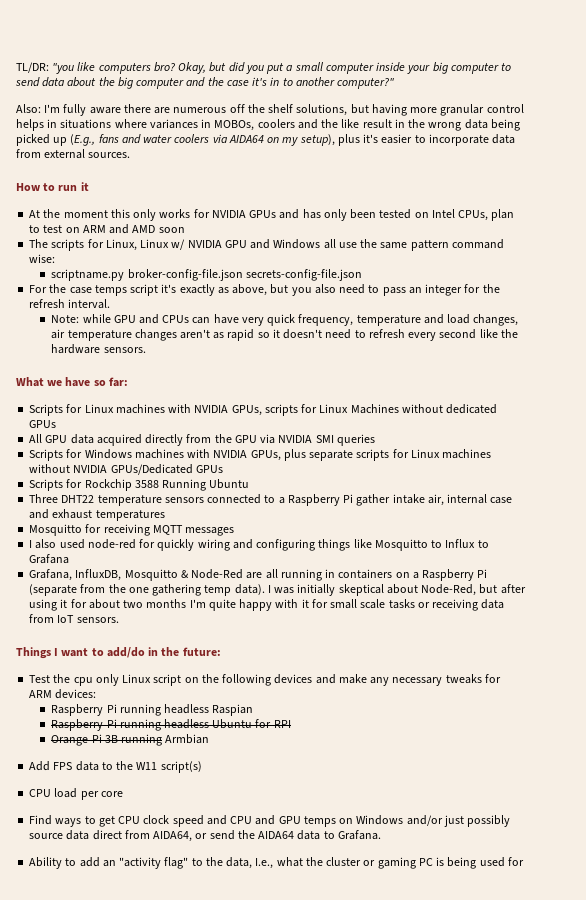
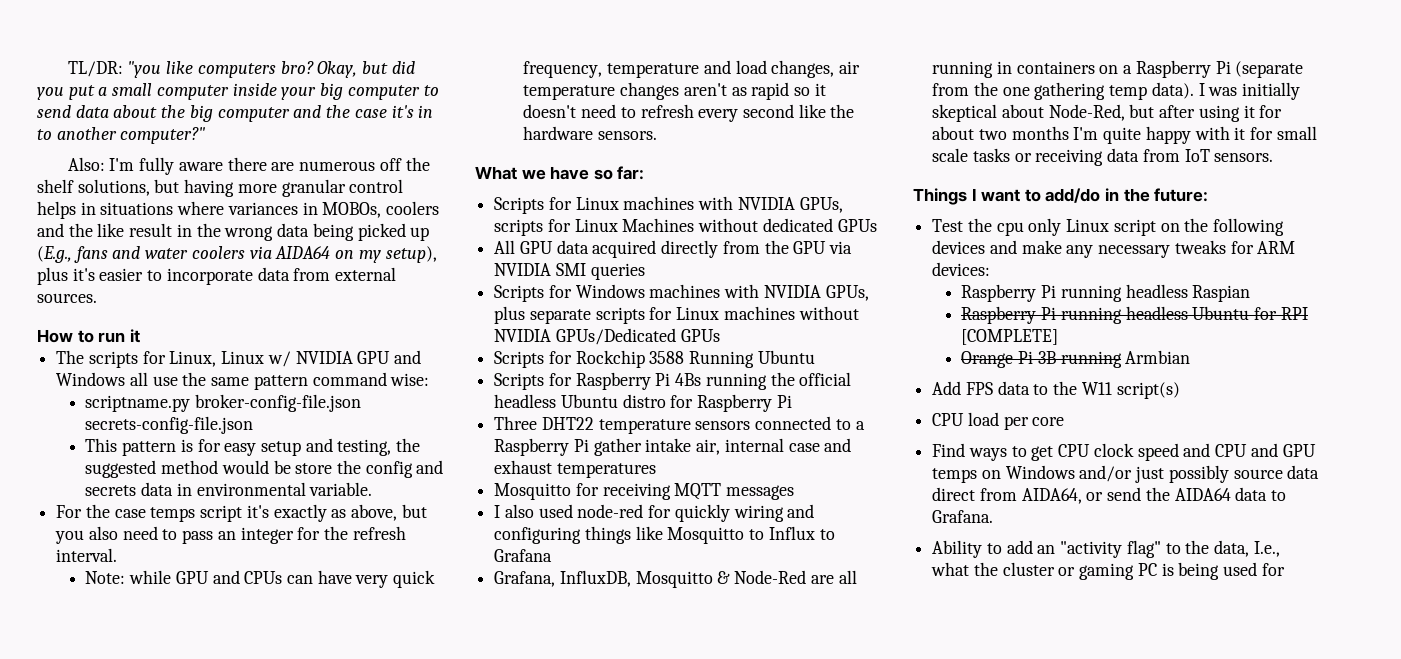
- At the moment this only works for NVIDIA GPUs and has only been tested on Intel CPUs, plan to test on ARM and AMD soon
+ This pattern is for easy setup and testing, the suggested method would be store the config and secrets data in environmental variable.
+ Scripts for Raspberry Pi 4Bs running the official headless Ubuntu distro for Raspberry Pi
- Raspberry Pi running headless Ubuntu for RPI
+ Raspberry Pi running headless Ubuntu for RPI [COMPLETE]

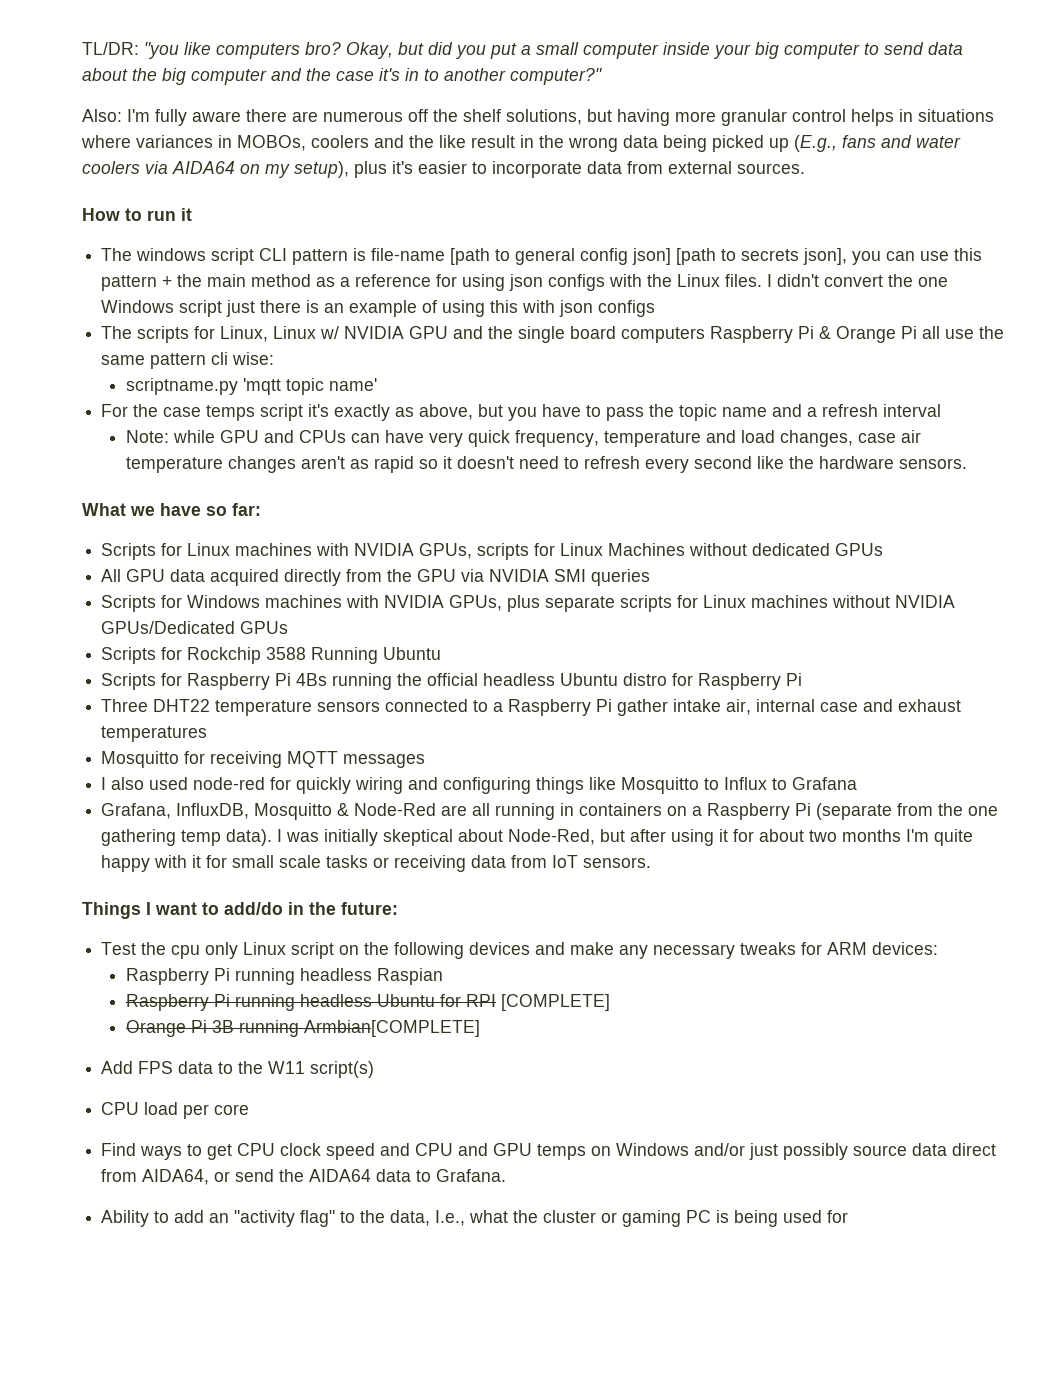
+ The windows script CLI pattern is file-name [path to general config json] [path to secrets json], you can use this pattern + the main method as a reference for using json configs with the Linux files. I didn't convert the one Windows script just there is an example of using this with json configs
- The scripts for Linux, Linux w/ NVIDIA GPU and Windows all use the same pattern command wise:
+ The scripts for Linux, Linux w/ NVIDIA GPU and the single board computers Raspberry Pi & Orange Pi all use the same pattern cli wise:
- scriptname.py broker-config-file.json secrets-config-file.json
- This pattern is for easy setup and testing, the suggested method would be store the config and secrets data in environmental variable.
+ scriptname.py 'mqtt topic name'
- For the case temps script it's exactly as above, but you also need to pass an integer for the refresh interval.
+ For the case temps script it's exactly as above, but you have to pass the topic name and a refresh interval
- Note: while GPU and CPUs can have very quick frequency, temperature and load changes, air temperature changes aren't as rapid so it doesn't need to refresh every second like the hardware sensors.
+ Note: while GPU and CPUs can have very quick frequency, temperature and load changes, case air temperature changes aren't as rapid so it doesn't need to refresh every second like the hardware sensors.
- Orange Pi 3B running Armbian
+ Orange Pi 3B running Armbian[COMPLETE]

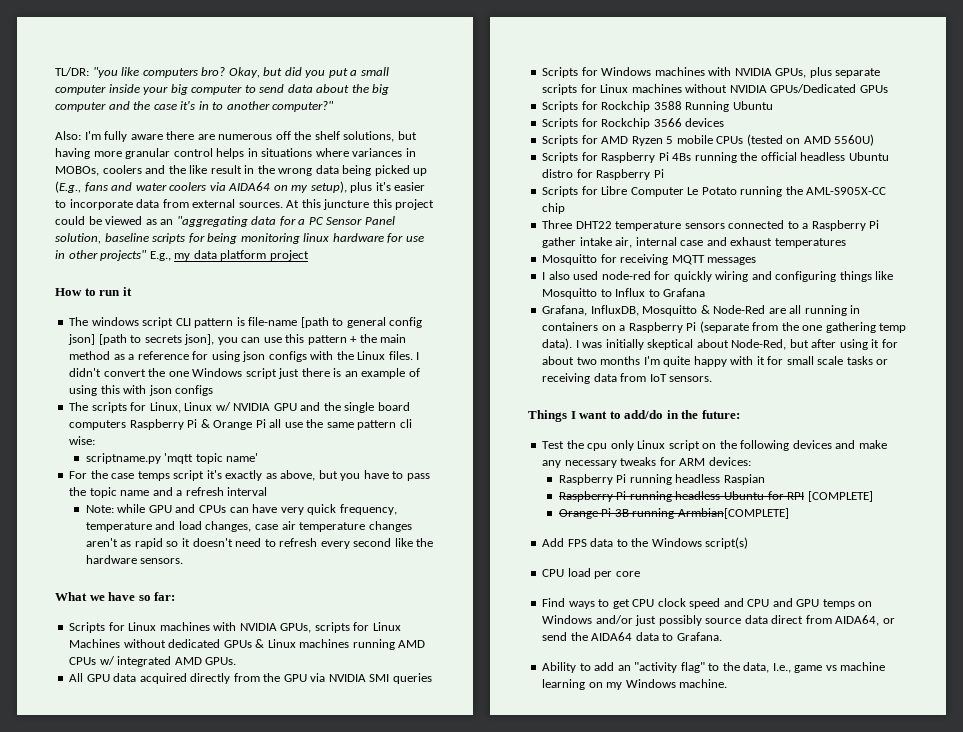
+ At this juncture this project could be viewed as an "aggregating data for a PC Sensor Panel solution, baseline scripts for being monitoring linux hardware for use in other projects" E.g., my data platform project
- Scripts for Linux machines with NVIDIA GPUs, scripts for Linux Machines without dedicated GPUs
+ Scripts for Linux machines with NVIDIA GPUs, scripts for Linux Machines without dedicated GPUs & Linux machines running AMD CPUs w/ integrated AMD GPUs.
+ Scripts for Rockchip 3566 devices
+ Scripts for AMD Ryzen 5 mobile CPUs (tested on AMD 5560U)
+ Scripts for Libre Computer Le Potato running the AML-S905X-CC chip
- Add FPS data to the W11 script(s)
+ Add FPS data to the Windows script(s)
- Ability to add an "activity flag" to the data, I.e., what the cluster or gaming PC is being used for
+ Ability to add an "activity flag" to the data, I.e., game vs machine learning on my Windows machine.

